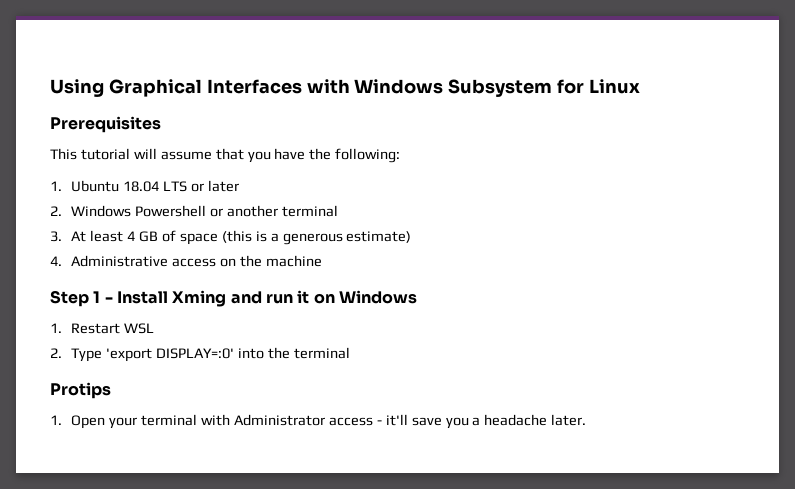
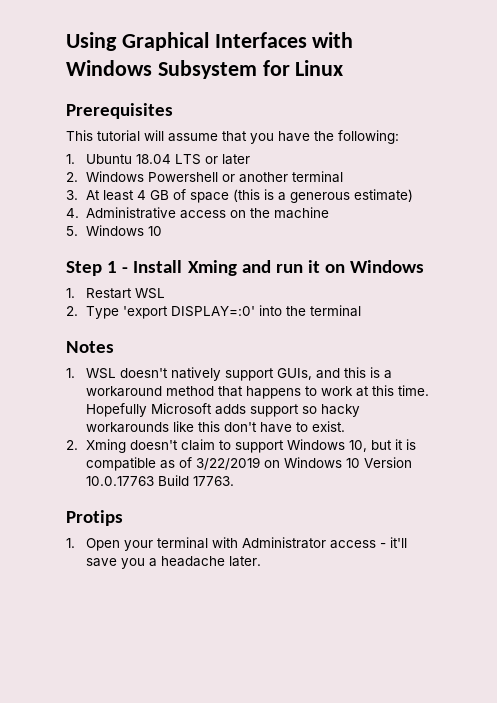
+ 5. Windows 10
+ Notes
+ 1. WSL doesn't natively support GUIs, and this is a workaround method that happens to work at this time. Hopefully Microsoft adds support so hacky workarounds like this don't have to exist.
+ 2. Xming doesn't claim to support Windows 10, but it is compatible as of 3/22/2019 on Windows 10 Version 10.0.17763 Build 17763.

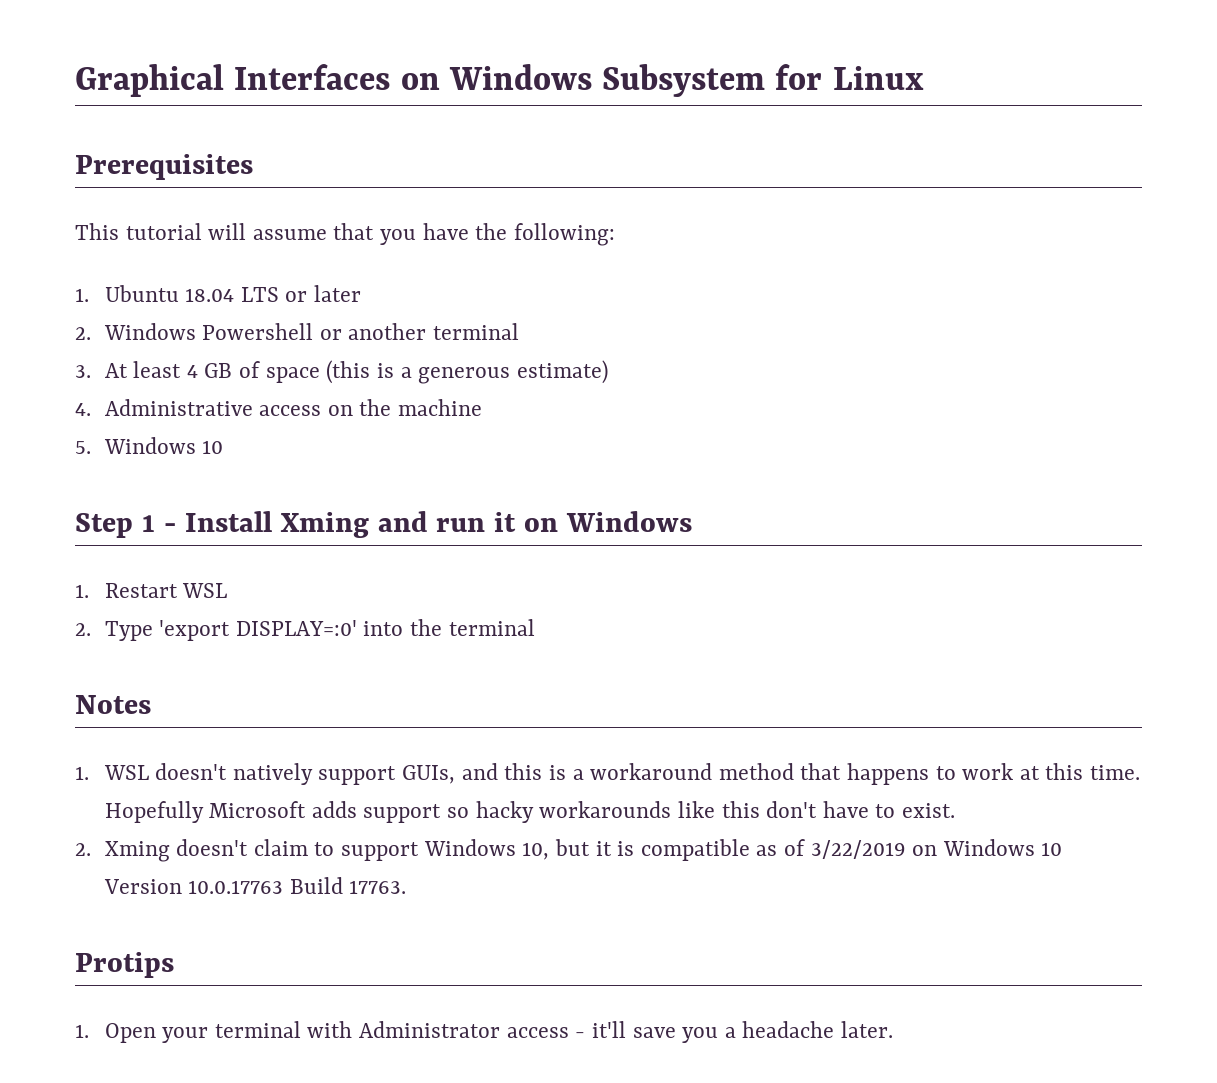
- Using Graphical Interfaces with Windows Subsystem for Linux
+ Graphical Interfaces on Windows Subsystem for Linux

